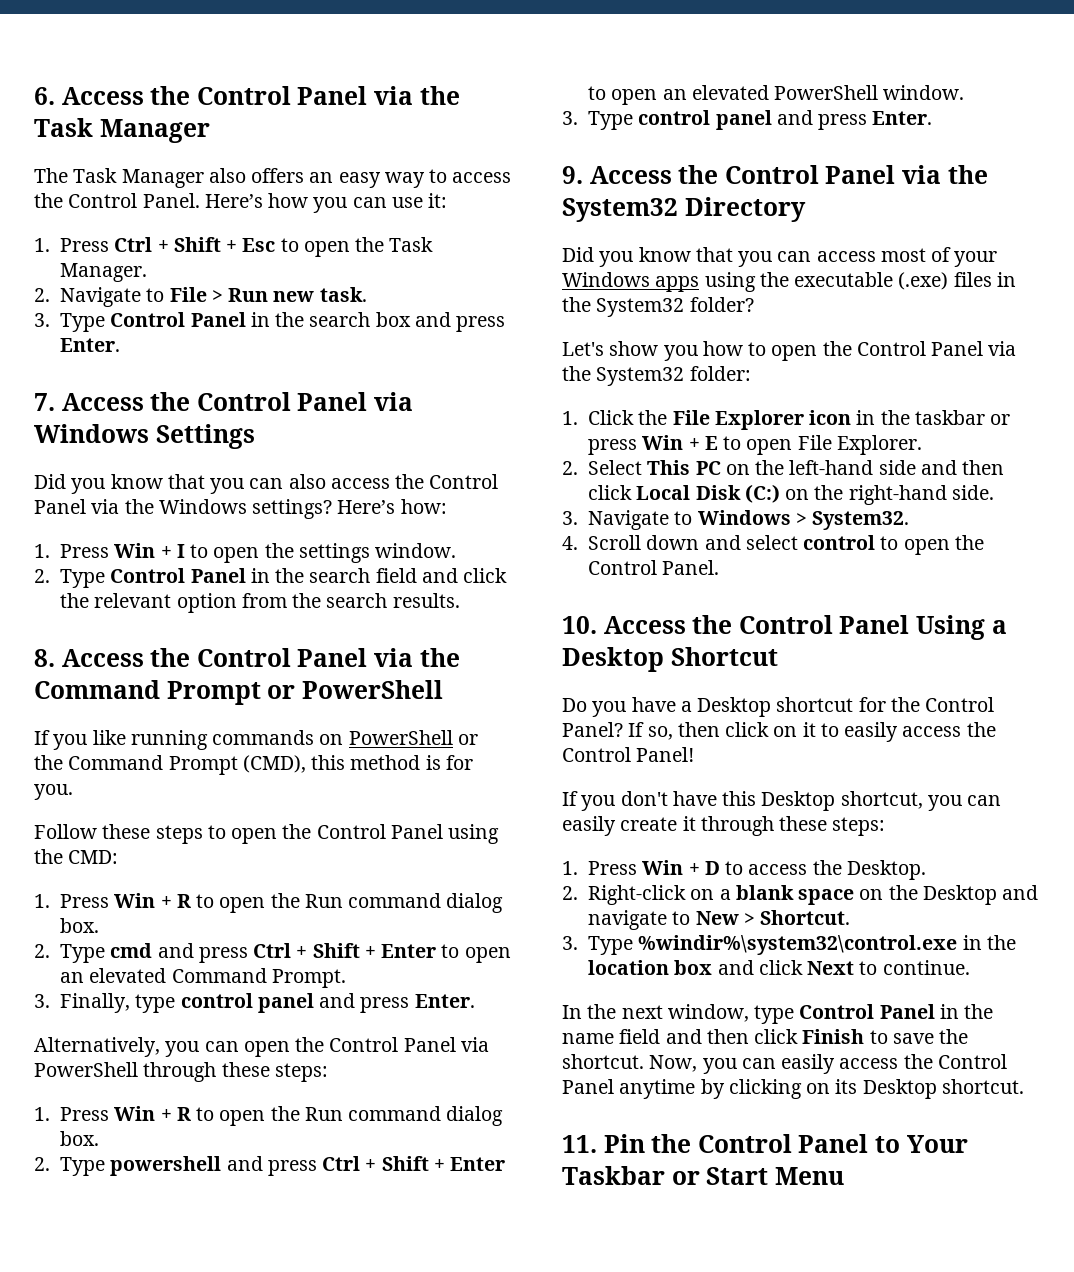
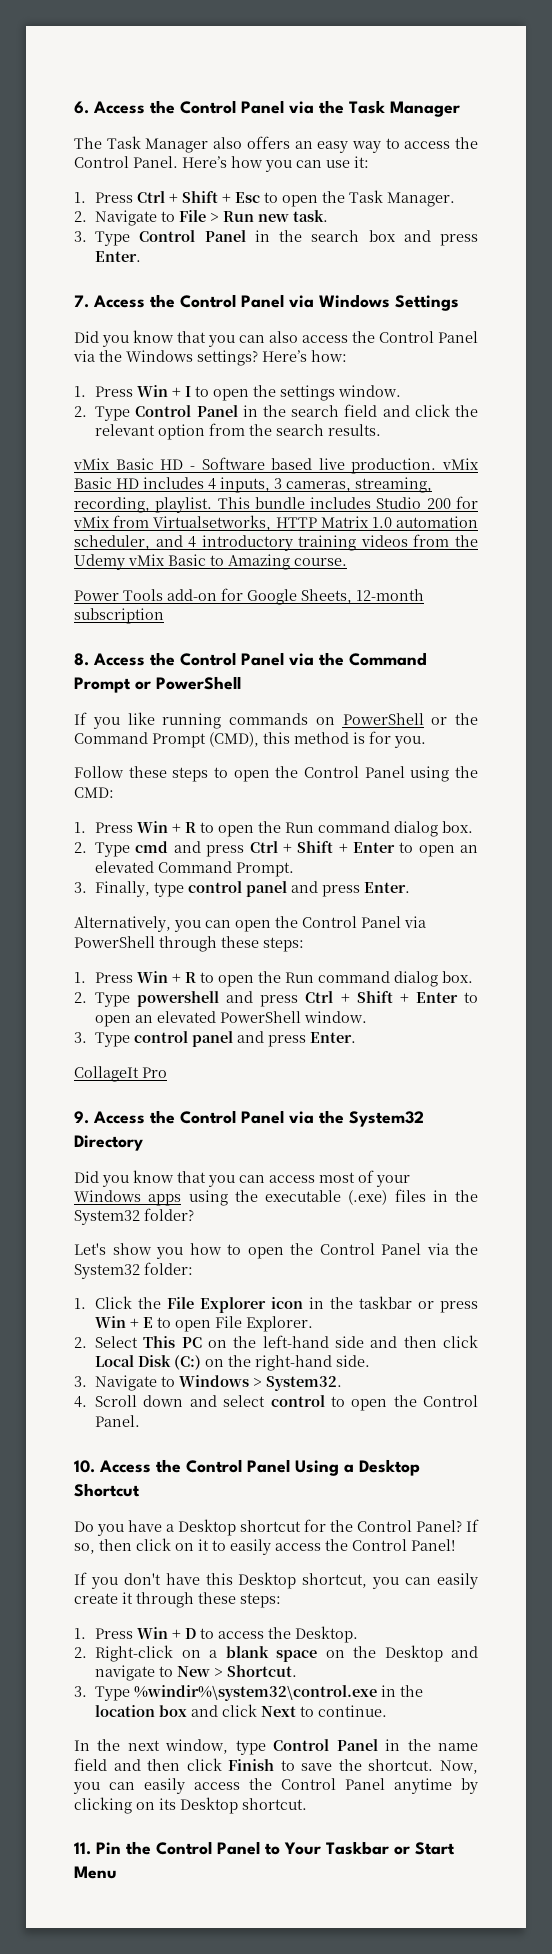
+ vMix Basic HD - Software based live production. vMix Basic HD includes 4 inputs, 3 cameras, streaming, recording, playlist. This bundle includes Studio 200 for vMix from Virtualsetworks, HTTP Matrix 1.0 automation scheduler, and 4 introductory training videos from the Udemy vMix Basic to Amazing course.
+ Power Tools add-on for Google Sheets, 12-month subscription
+ CollageIt Pro

